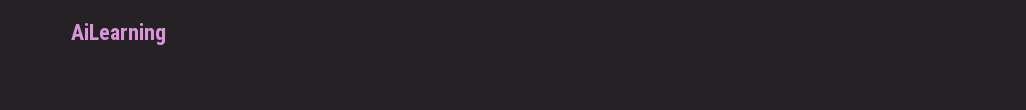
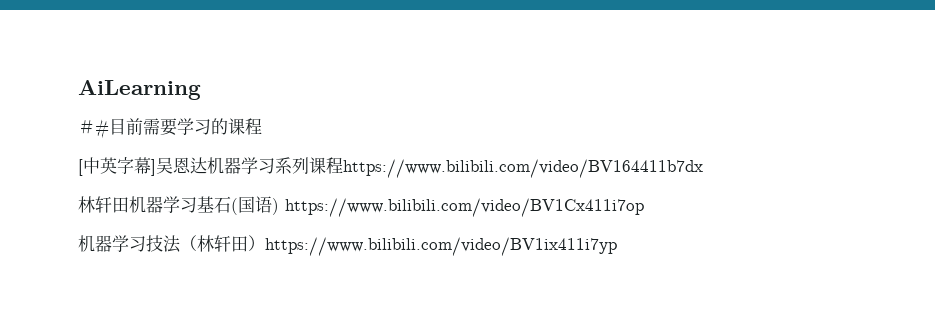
+ ＃#目前需要学习的课程
+ [中英字幕]吴恩达机器学习系列课程https://www.bilibili.com/video/BV164411b7dx
+ 林轩田机器学习基石(国语) https://www.bilibili.com/video/BV1Cx411i7op
+ 机器学习技法（林轩田）https://www.bilibili.com/video/BV1ix411i7yp

